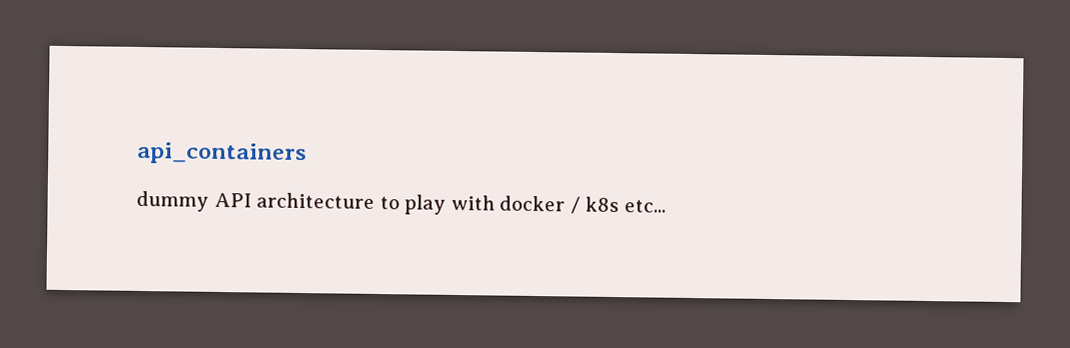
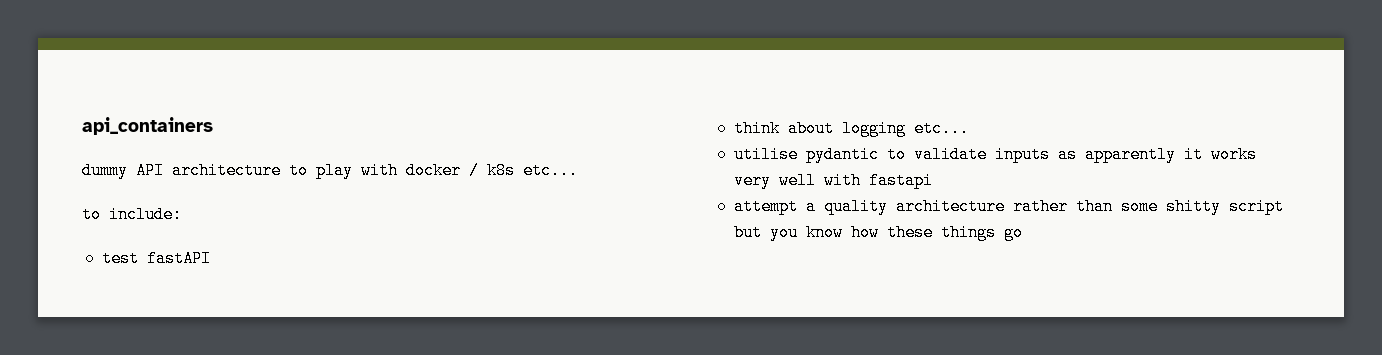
+ to include:
+ test fastAPI
+ think about logging etc...
+ utilise pydantic to validate inputs as apparently it works very well with fastapi
+ attempt a quality architecture rather than some shitty script but you know how these things go

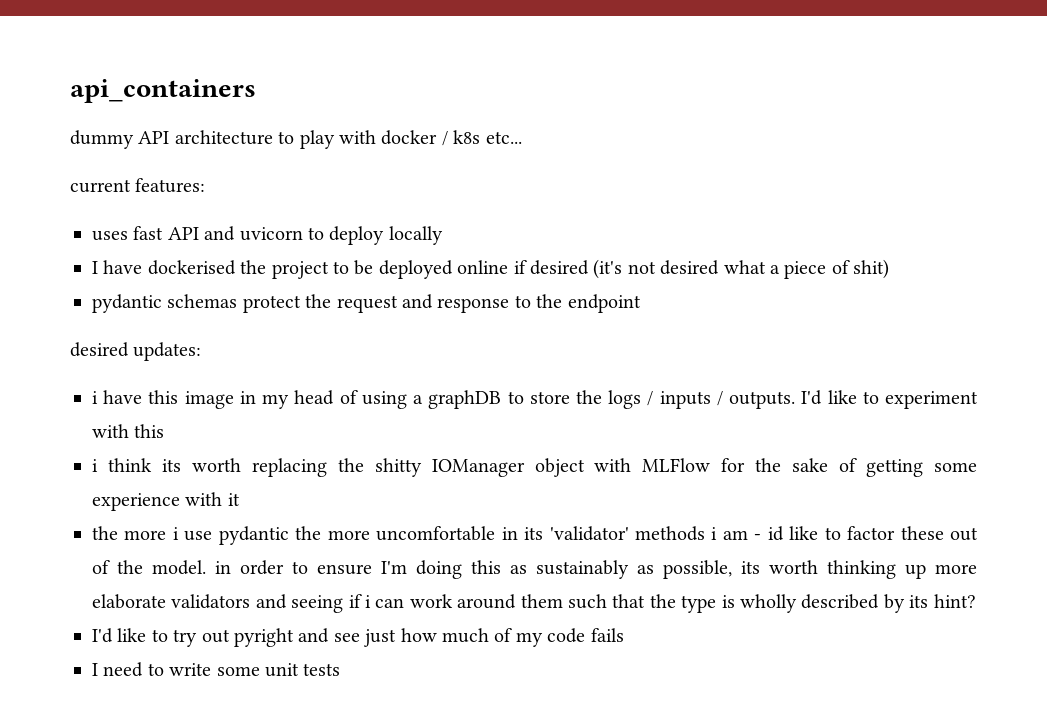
- to include:
- test fastAPI
- think about logging etc...
- utilise pydantic to validate inputs as apparently it works very well with fastapi
- attempt a quality architecture rather than some shitty script but you know how these things go
+ current features:
+ uses fast API and uvicorn to deploy locally
+ I have dockerised the project to be deployed online if desired (it's not desired what a piece of shit)
+ pydantic schemas protect the request and response to the endpoint
+ desired updates:
+ i have this image in my head of using a graphDB to store the logs / inputs / outputs. I'd like to experiment with this
+ i think its worth replacing the shitty IOManager object with MLFlow for the sake of getting some experience with it
+ the more i use pydantic the more uncomfortable in its 'validator' methods i am - id like to factor these out of the model. in order to ensure I'm doing this as sustainably as possible, its worth thinking up more elaborate validators and seeing if i can work around them such that the type is wholly described by its hint?
+ I'd like to try out pyright and see just how much of my code fails
+ I need to write some unit tests

